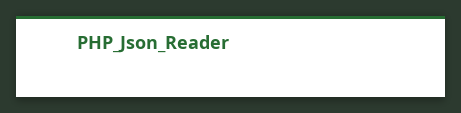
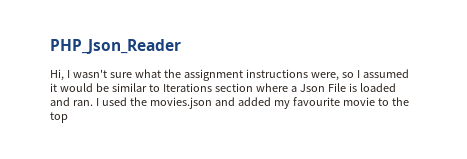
+ Hi, I wasn't sure what the assignment instructions were, so I assumed it would be similar to Iterations section where a Json File is loaded and ran. I used the movies.json and added my favourite movie to the top

